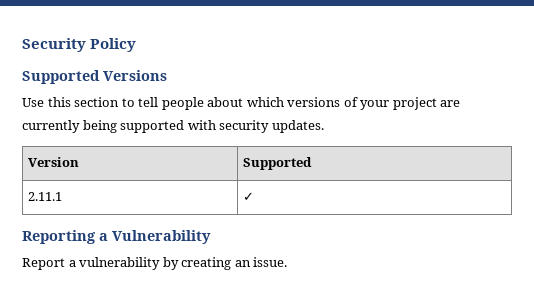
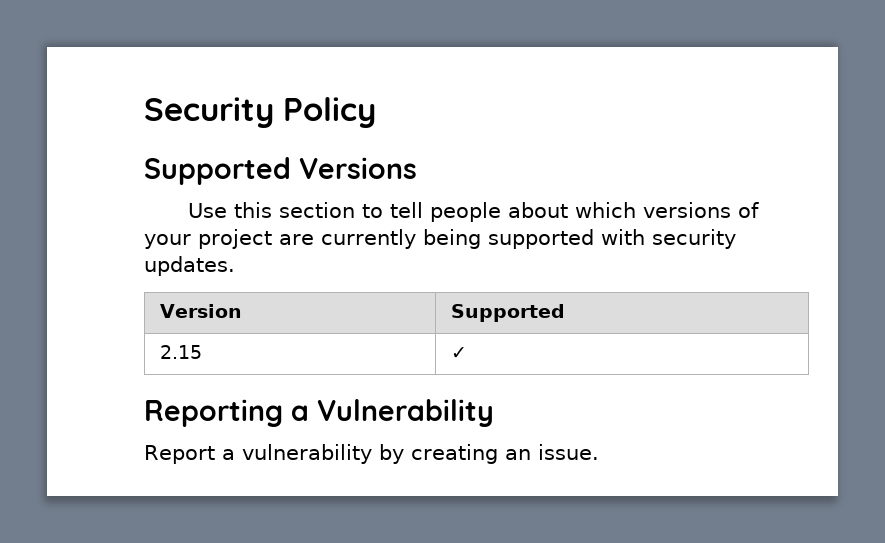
- 2.11.1 | ✓
+ 2.15 | ✓

